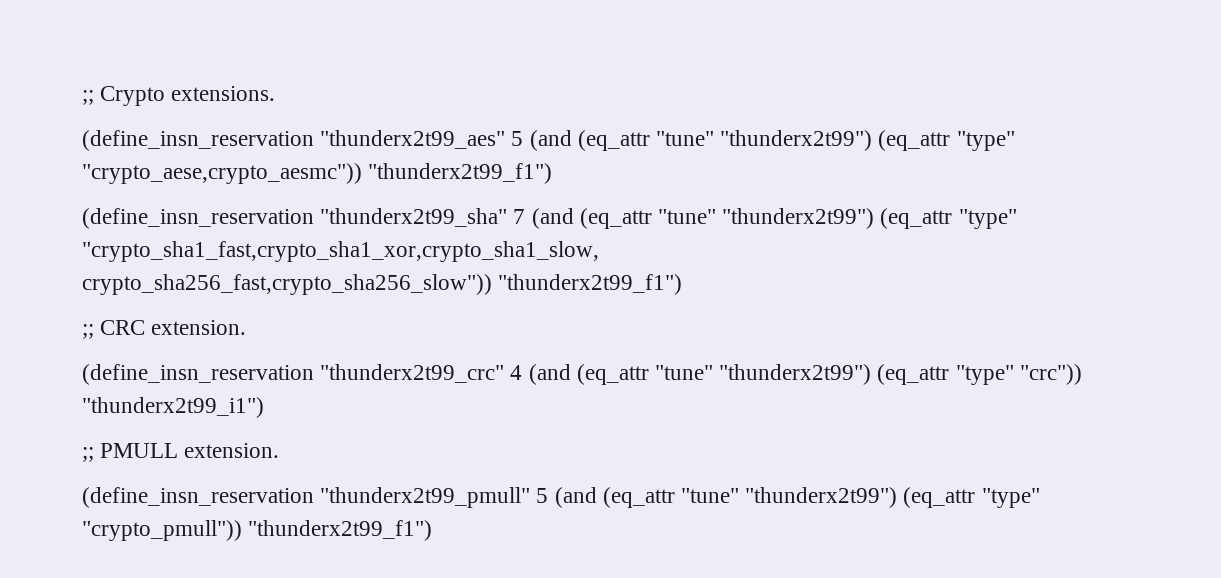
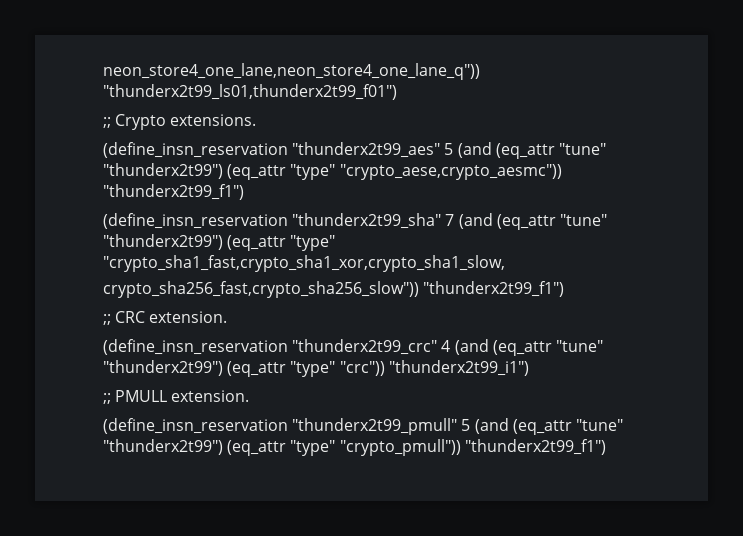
+ neon_store4_one_lane,neon_store4_one_lane_q")) "thunderx2t99_ls01,thunderx2t99_f01")

